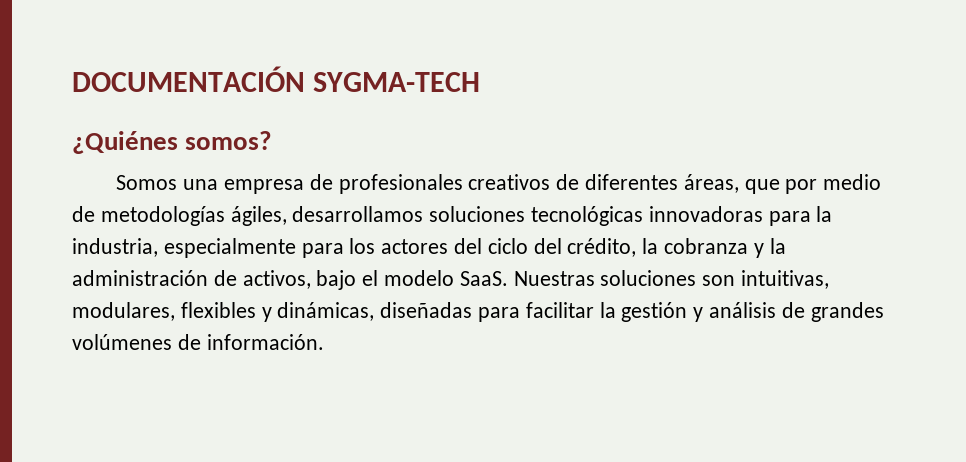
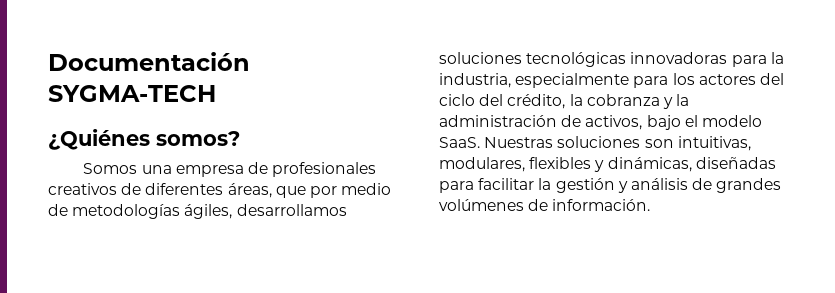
- DOCUMENTACIÓN SYGMA-TECH
+ Documentación SYGMA-TECH

